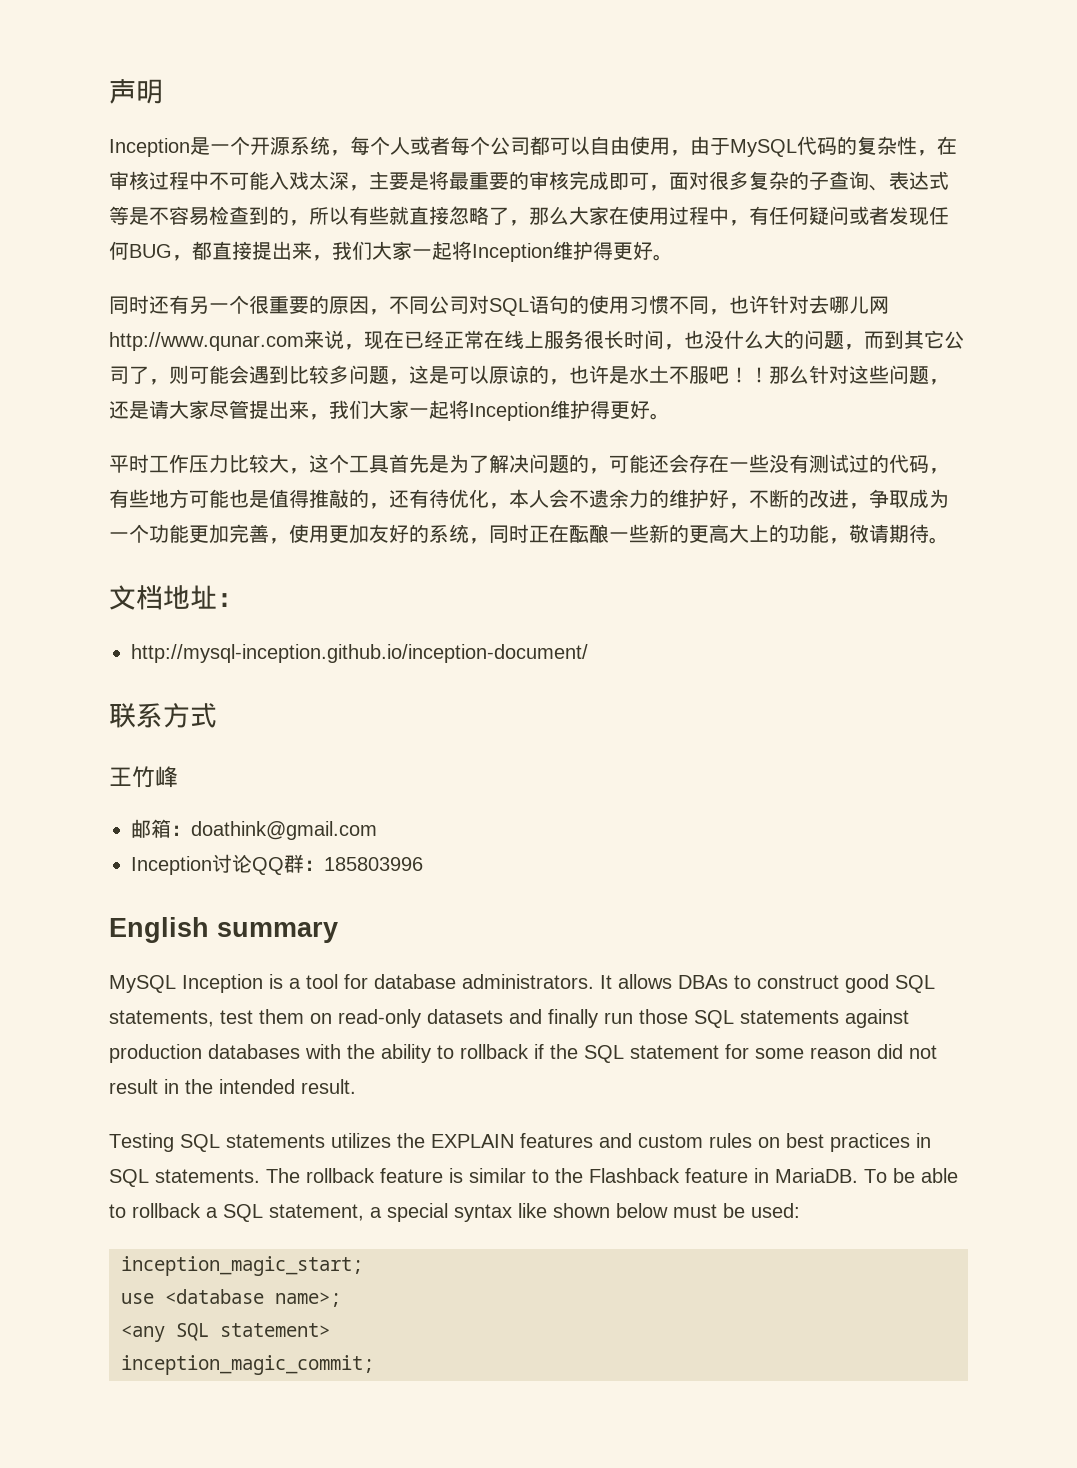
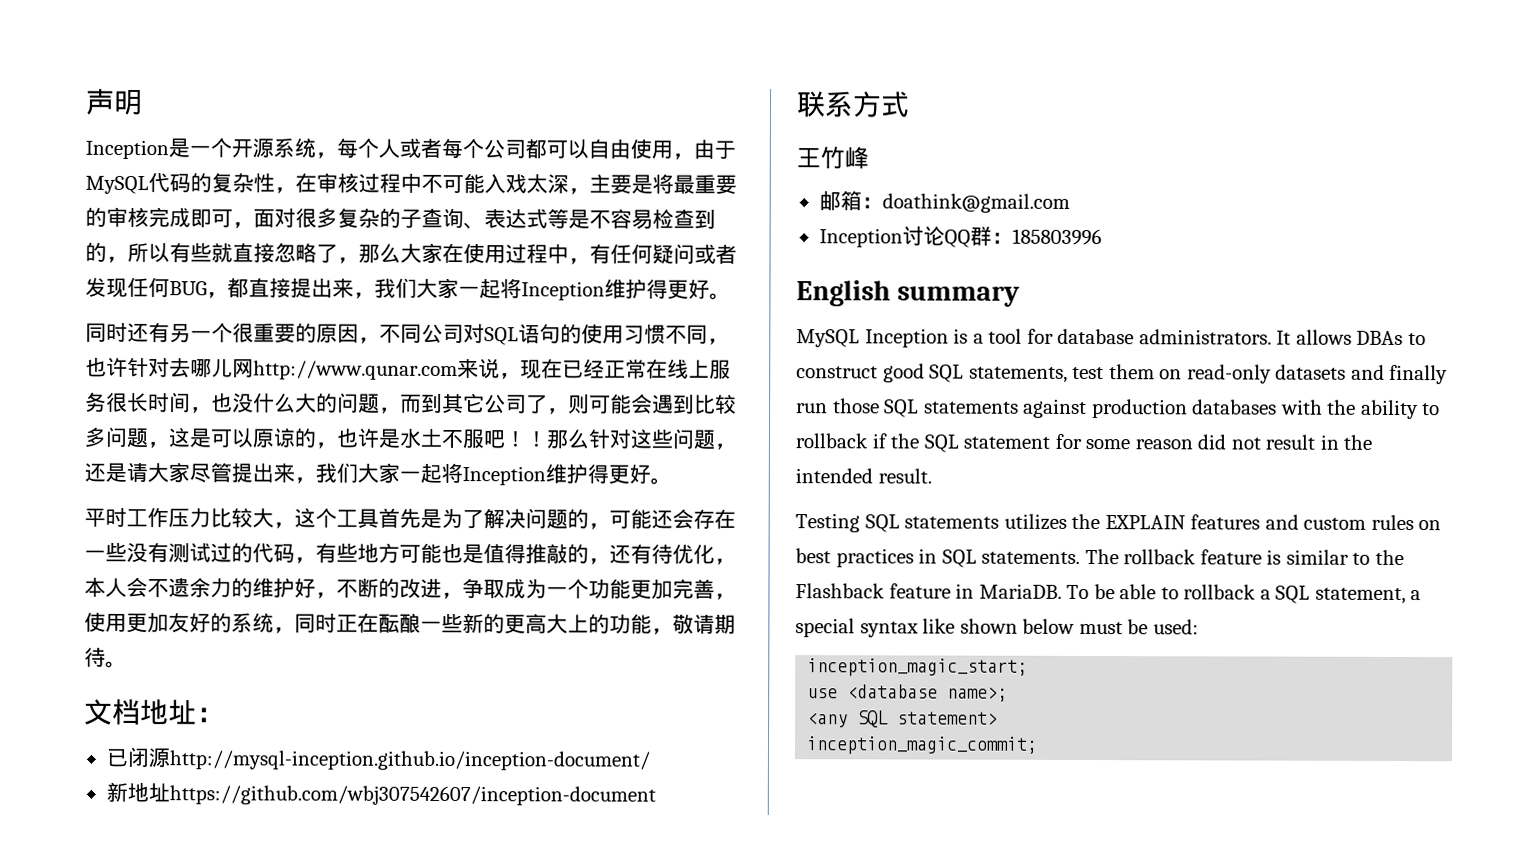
- http://mysql-inception.github.io/inception-document/
+ 已闭源http://mysql-inception.github.io/inception-document/
+ 新地址https://github.com/wbj307542607/inception-document

